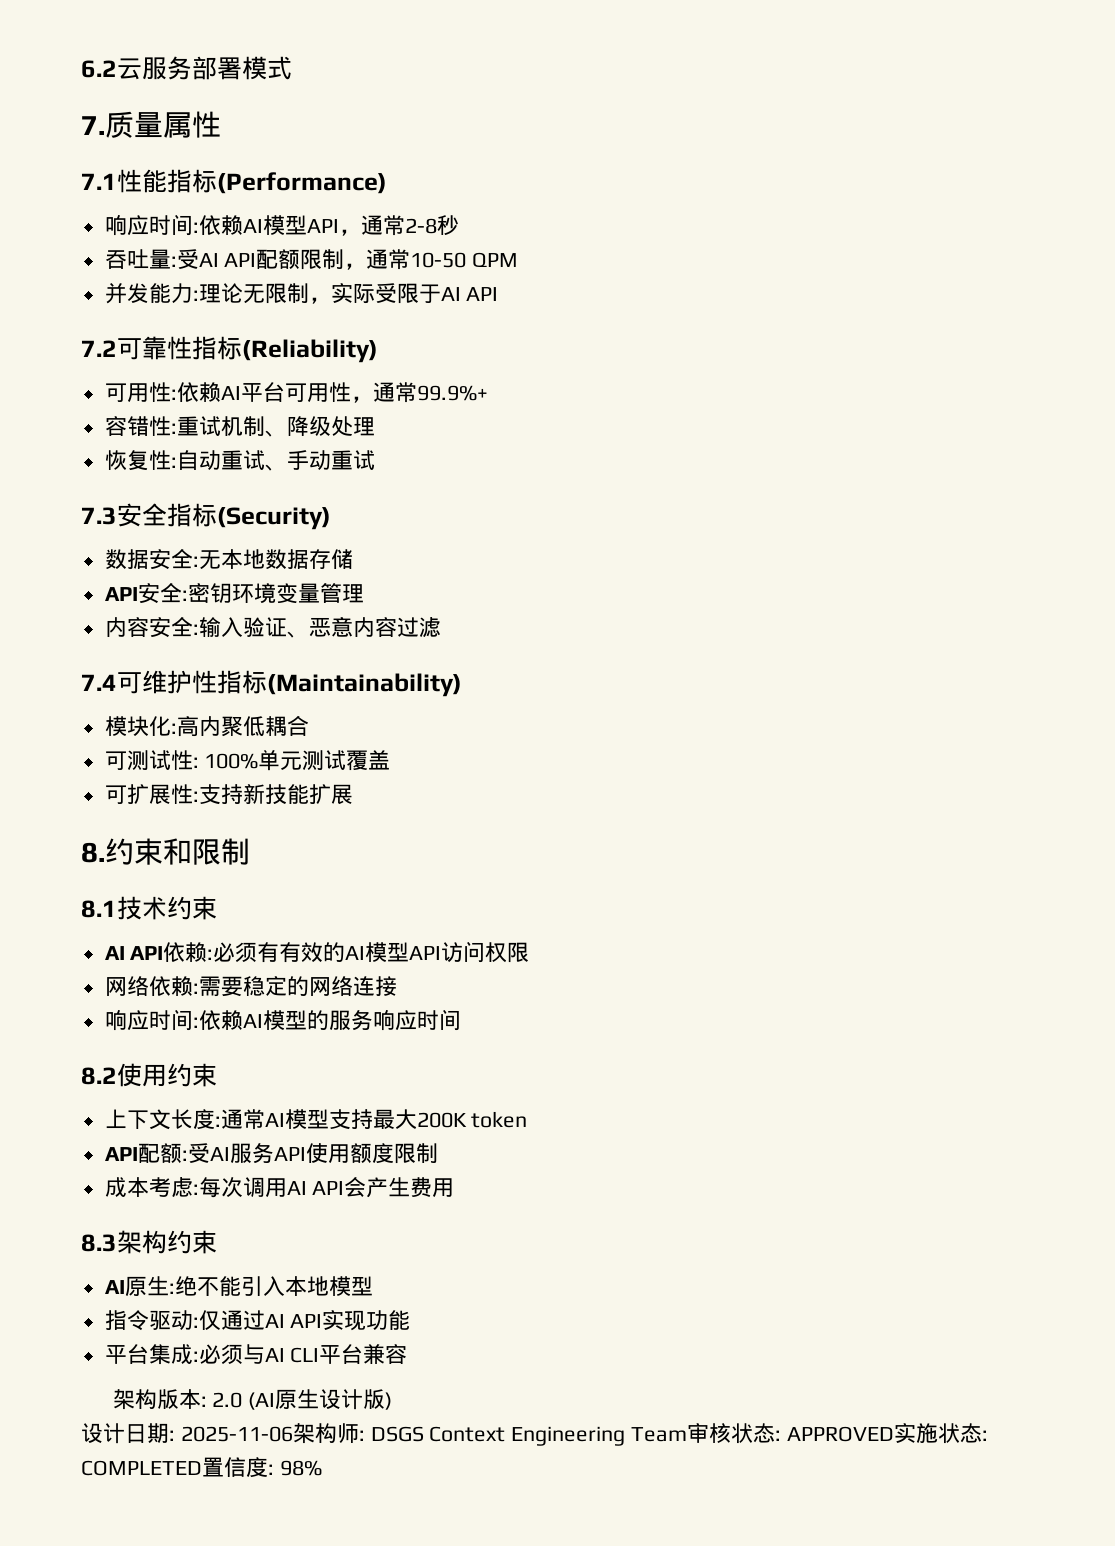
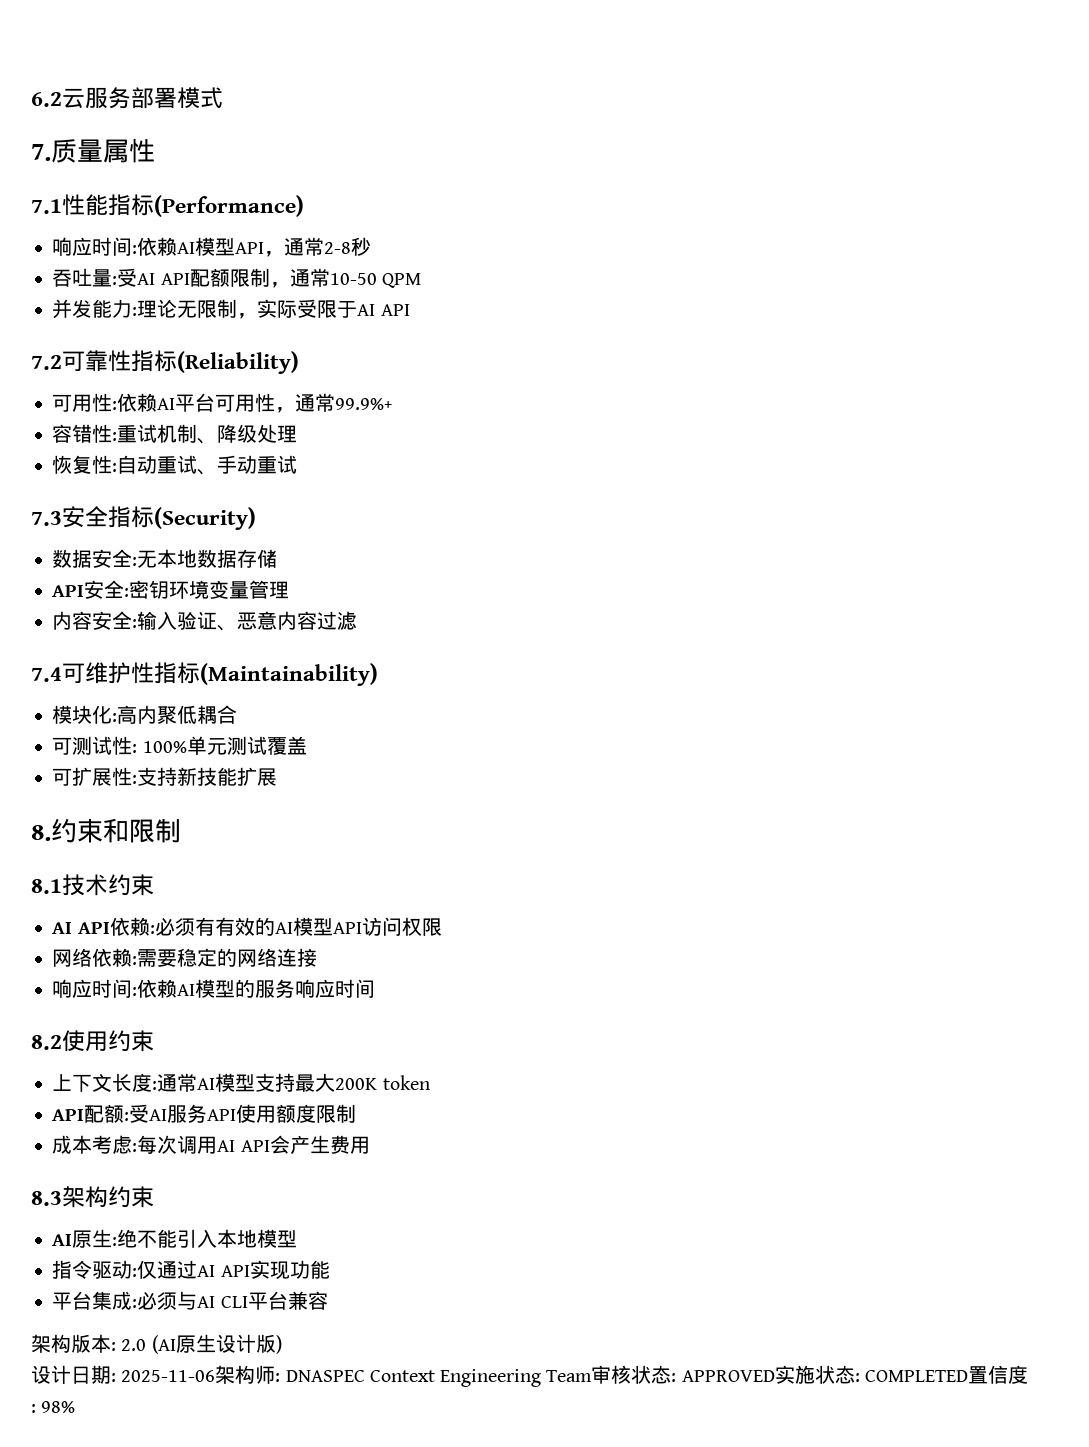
- 设计日期: 2025-11-06架构师: DSGS Context Engineering Team审核状态: APPROVED实施状态: COMPLETED置信度: 98%
+ 设计日期: 2025-11-06架构师: DNASPEC Context Engineering Team审核状态: APPROVED实施状态: COMPLETED置信度: 98%

